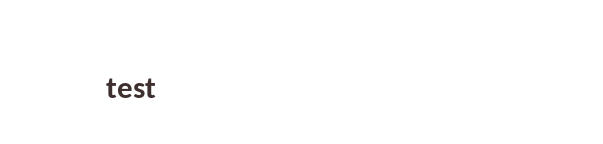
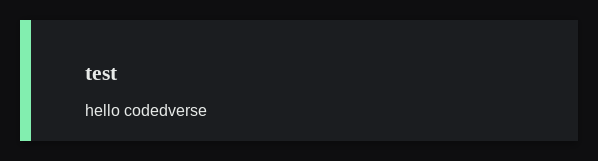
+ hello codedverse

